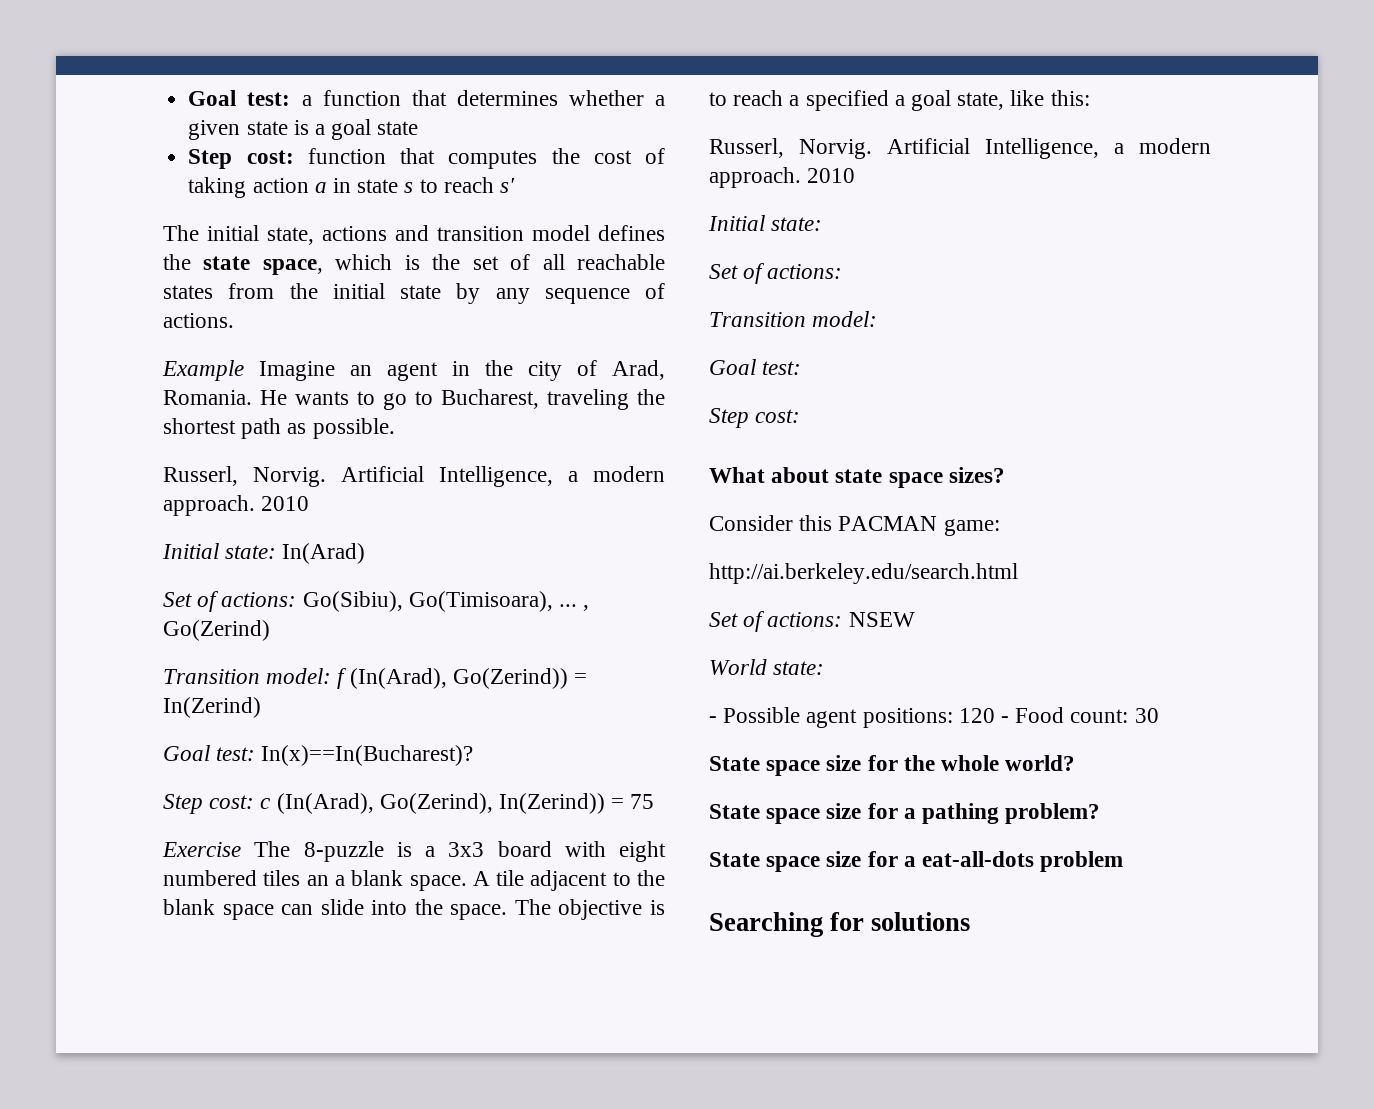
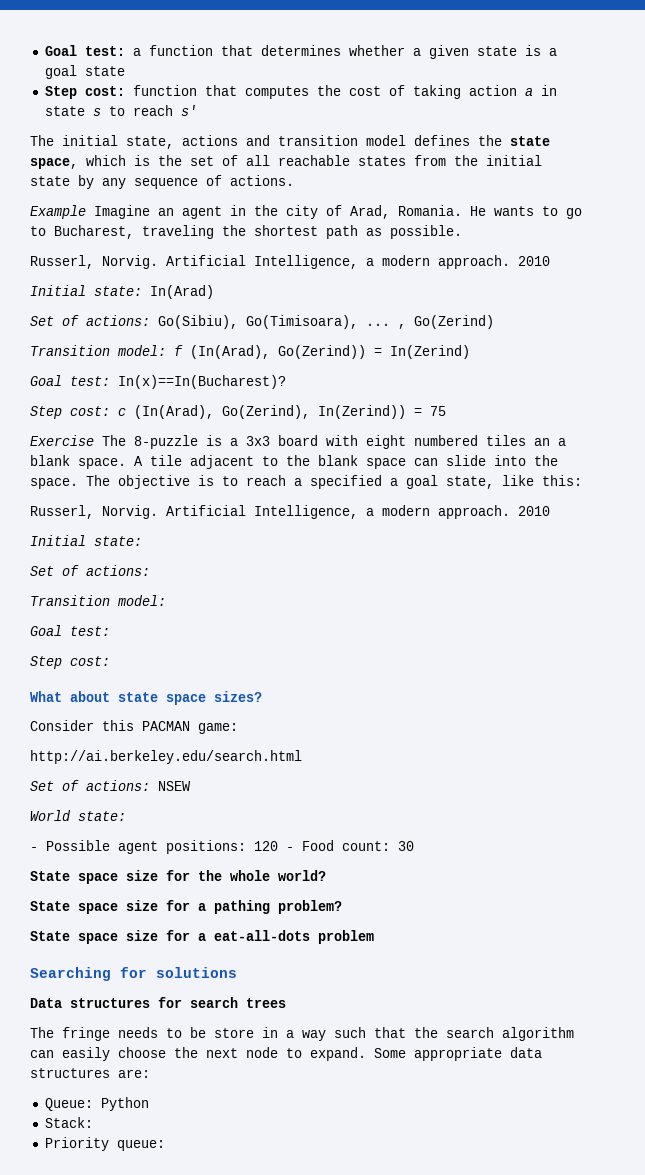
+ Data structures for search trees
+ The fringe needs to be store in a way such that the search algorithm can easily choose the next node to expand. Some appropriate data structures are:
+ Queue: Python
+ Stack:
+ Priority queue:

